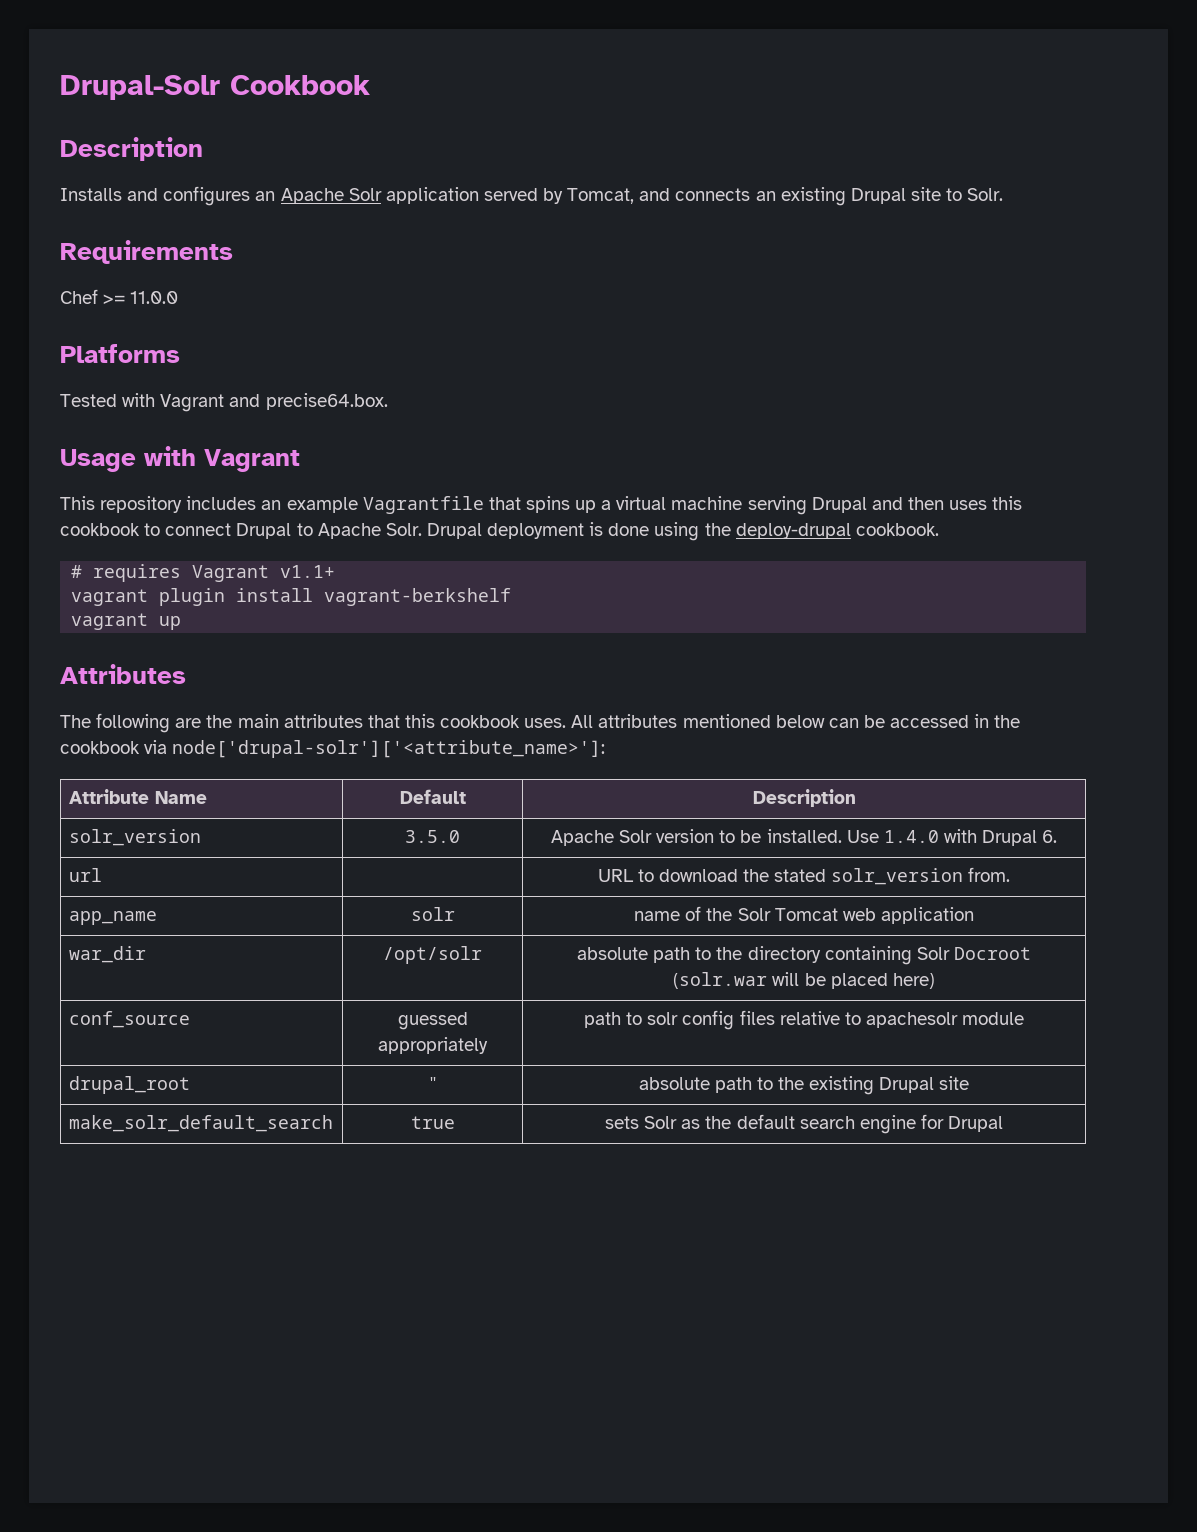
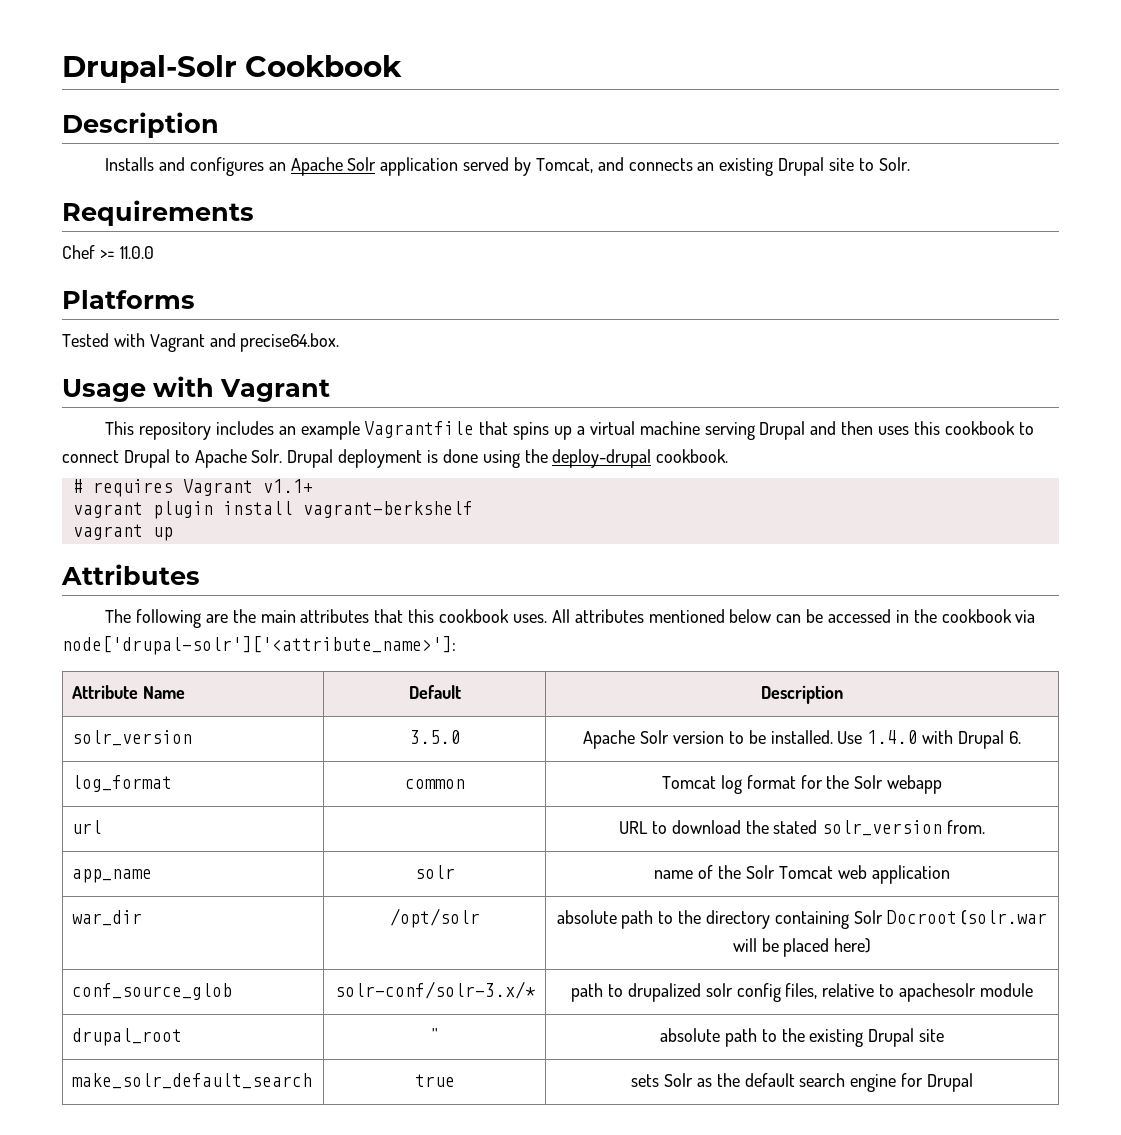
+ log_format | common | Tomcat log format for the Solr webapp
- conf_source | guessed appropriately | path to solr config files relative to apachesolr module
+ conf_source_glob | solr-conf/solr-3.x/* | path to drupalized solr config files, relative to apachesolr module

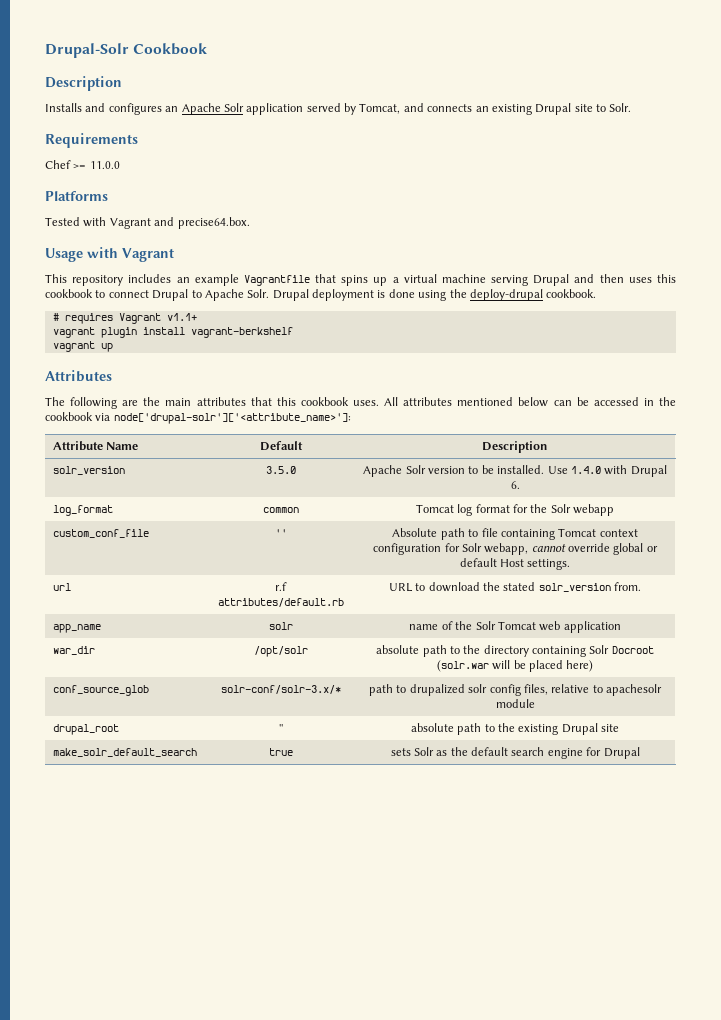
+ custom_conf_file | '' | Absolute path to file containing Tomcat context configuration for Solr webapp, cannot override global or default Host settings.
- url | | URL to download the stated solr_version from.
+ url | r.f attributes/default.rb | URL to download the stated solr_version from.

